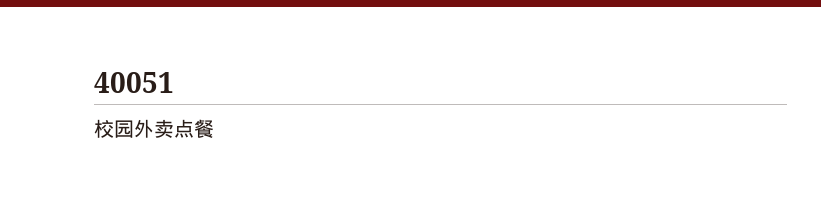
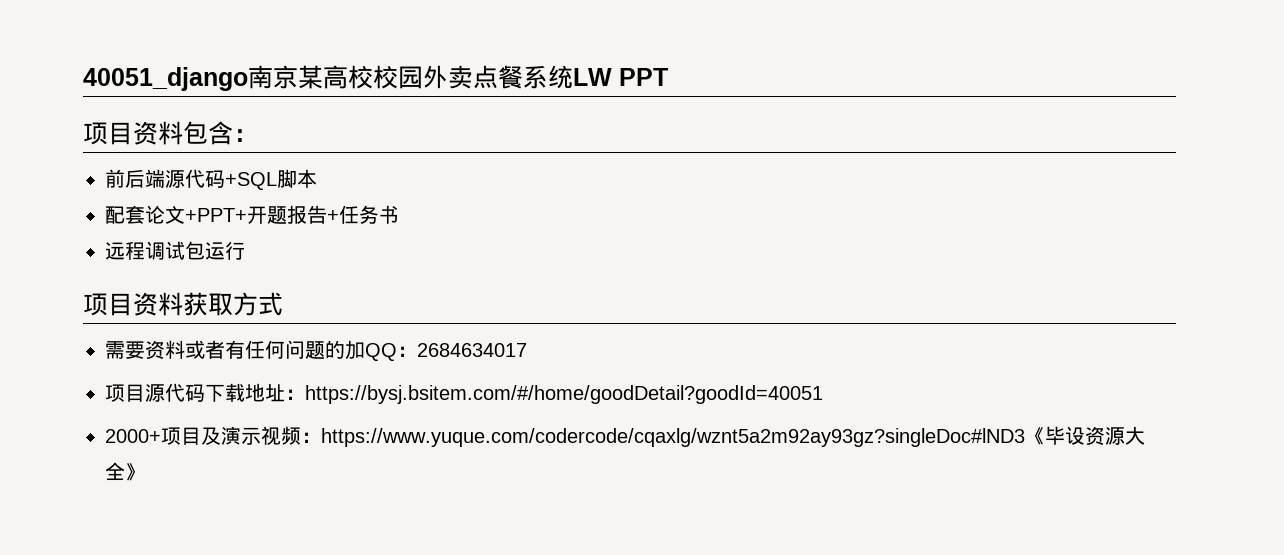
- 40051
- 校园外卖点餐
+ 40051_django南京某高校校园外卖点餐系统LW PPT
+ 项目资料包含：
+ 前后端源代码+SQL脚本
+ 配套论文+PPT+开题报告+任务书
+ 远程调试包运行
+ 项目资料获取方式
+ 需要资料或者有任何问题的加QQ：2684634017
+ 项目源代码下载地址：https://bysj.bsitem.com/#/home/goodDetail?goodId=40051
+ 2000+项目及演示视频：https://www.yuque.com/codercode/cqaxlg/wznt5a2m92ay93gz?singleDoc#lND3《毕设资源大全》

